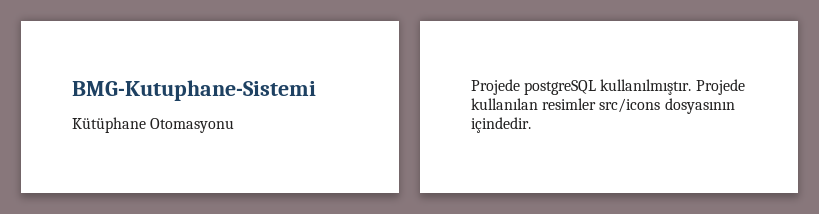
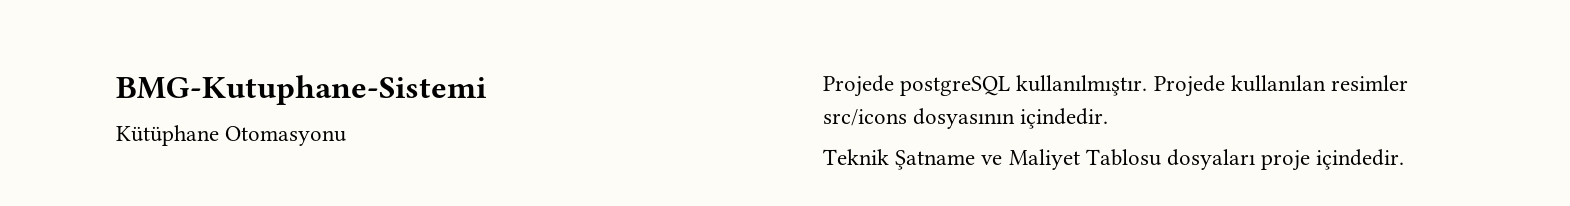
+ Teknik Şatname ve Maliyet Tablosu dosyaları proje içindedir.

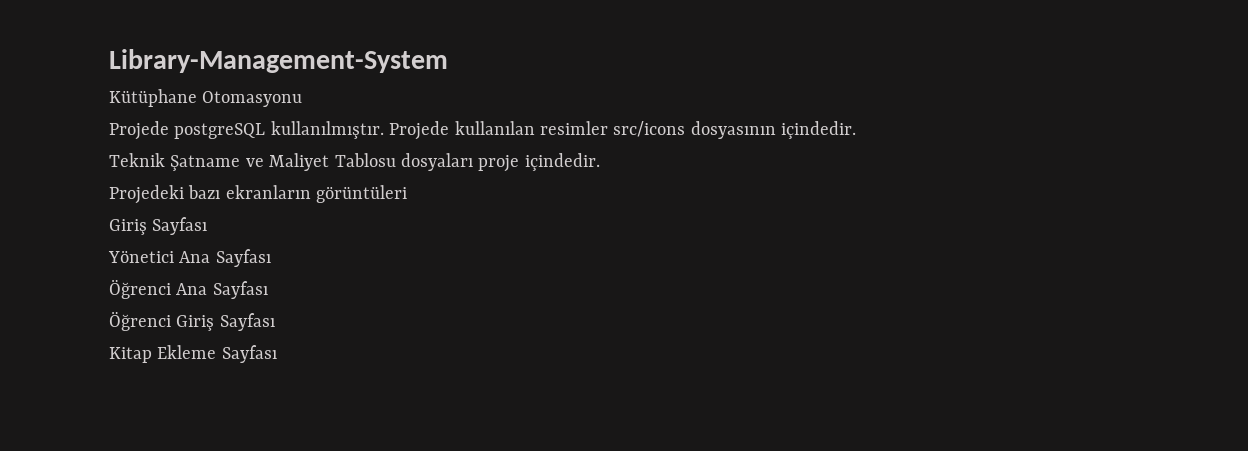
- BMG-Kutuphane-Sistemi
+ Library-Management-System
+ Projedeki bazı ekranların görüntüleri
+ Giriş Sayfası
+ Yönetici Ana Sayfası
+ Öğrenci Ana Sayfası
+ Öğrenci Giriş Sayfası
+ Kitap Ekleme Sayfası

